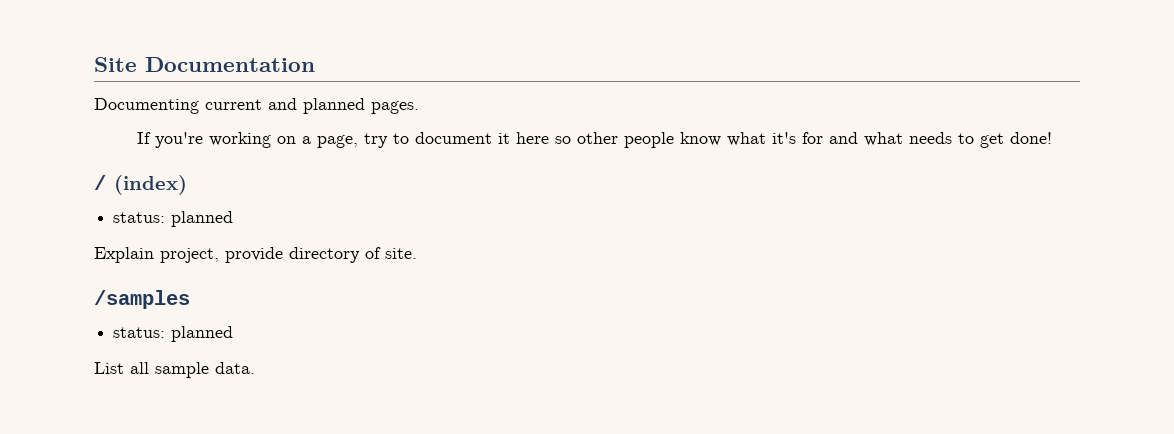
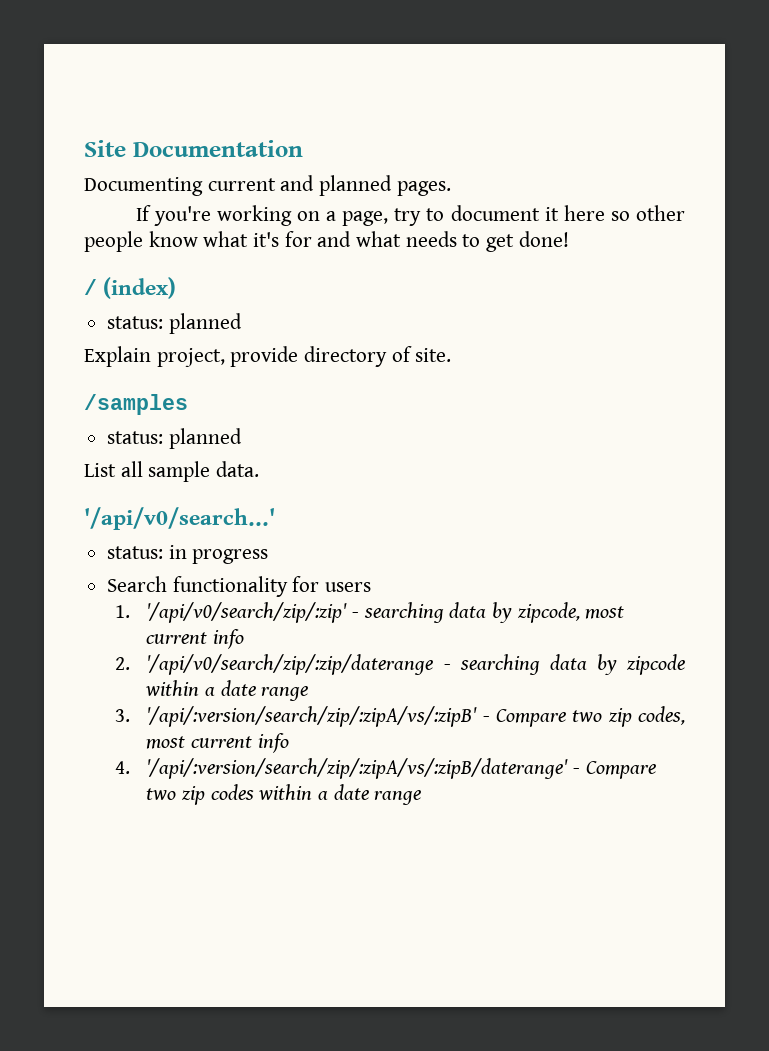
+ '/api/v0/search...'
+ status: in progress
+ Search functionality for users
+ 1. '/api/v0/search/zip/:zip' - searching data by zipcode, most current info
+ 2. '/api/v0/search/zip/:zip/daterange - searching data by zipcode within a date range
+ 3. '/api/:version/search/zip/:zipA/vs/:zipB' - Compare two zip codes, most current info
+ 4. '/api/:version/search/zip/:zipA/vs/:zipB/daterange' - Compare two zip codes within a date range

